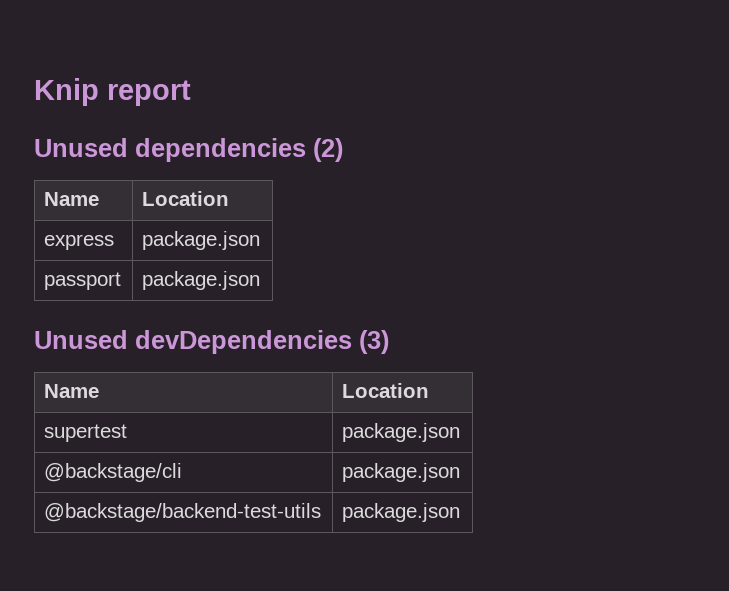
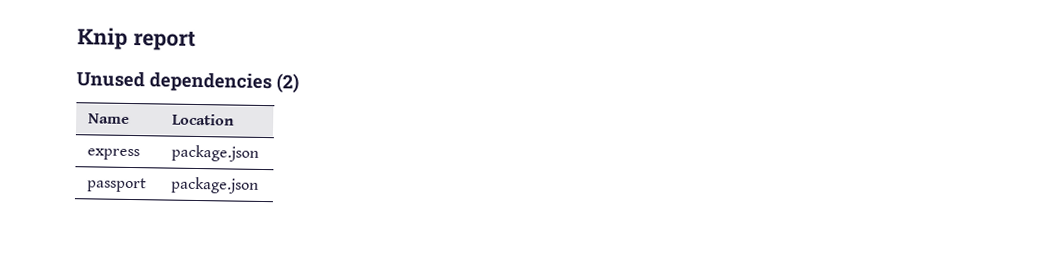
- Unused devDependencies (3)
- Name | Location
- supertest | package.json
- @backstage/cli | package.json
- @backstage/backend-test-utils | package.json

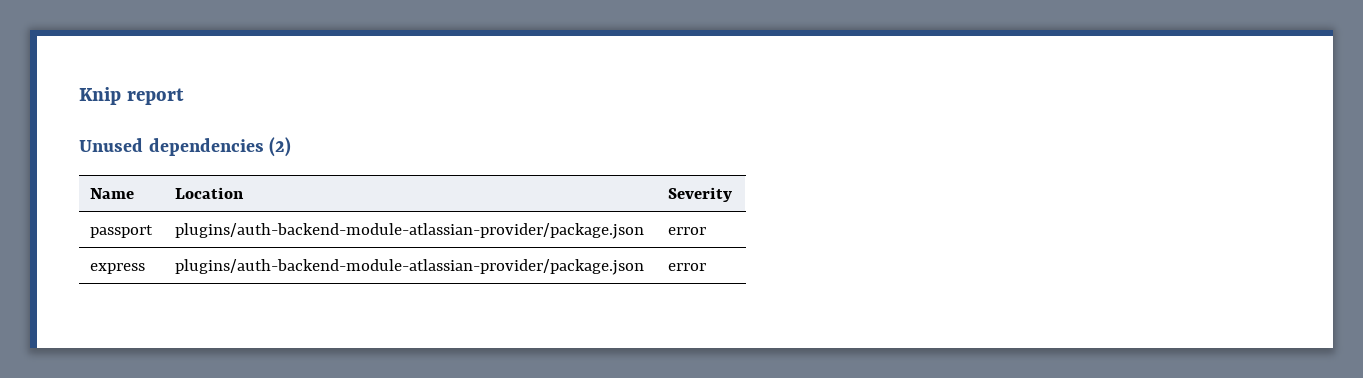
- Name | Location
- express | package.json
- passport | package.json
+ Name | Location | Severity
+ passport | plugins/auth-backend-module-atlassian-provider/package.json | error
+ express | plugins/auth-backend-module-atlassian-provider/package.json | error

